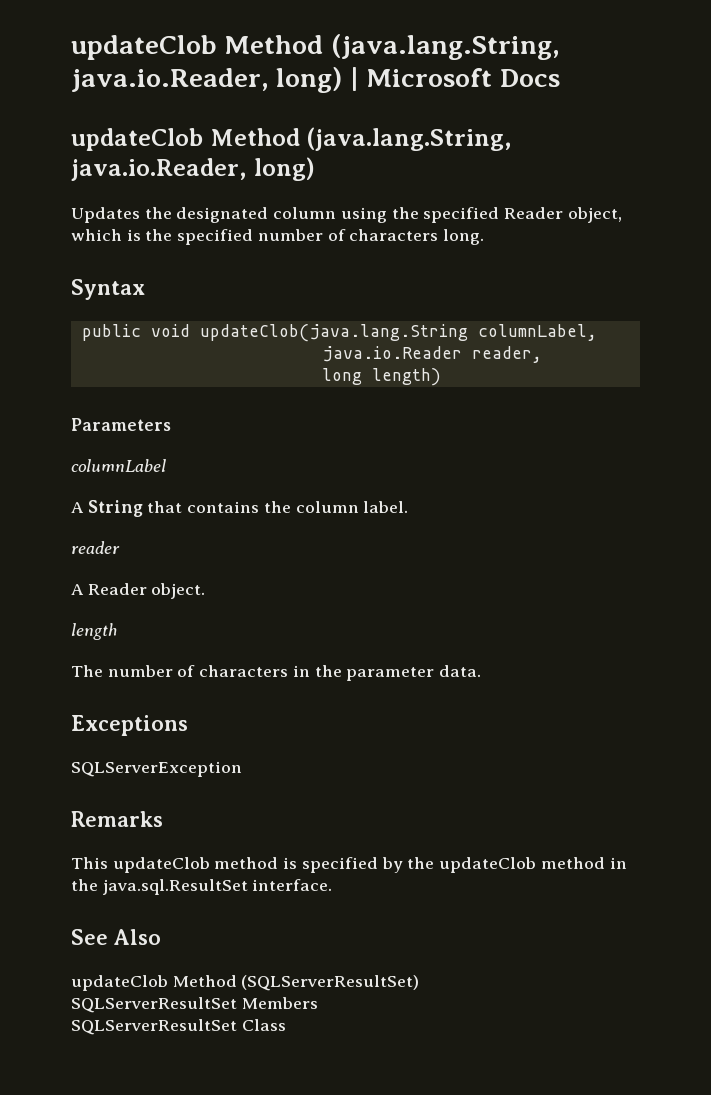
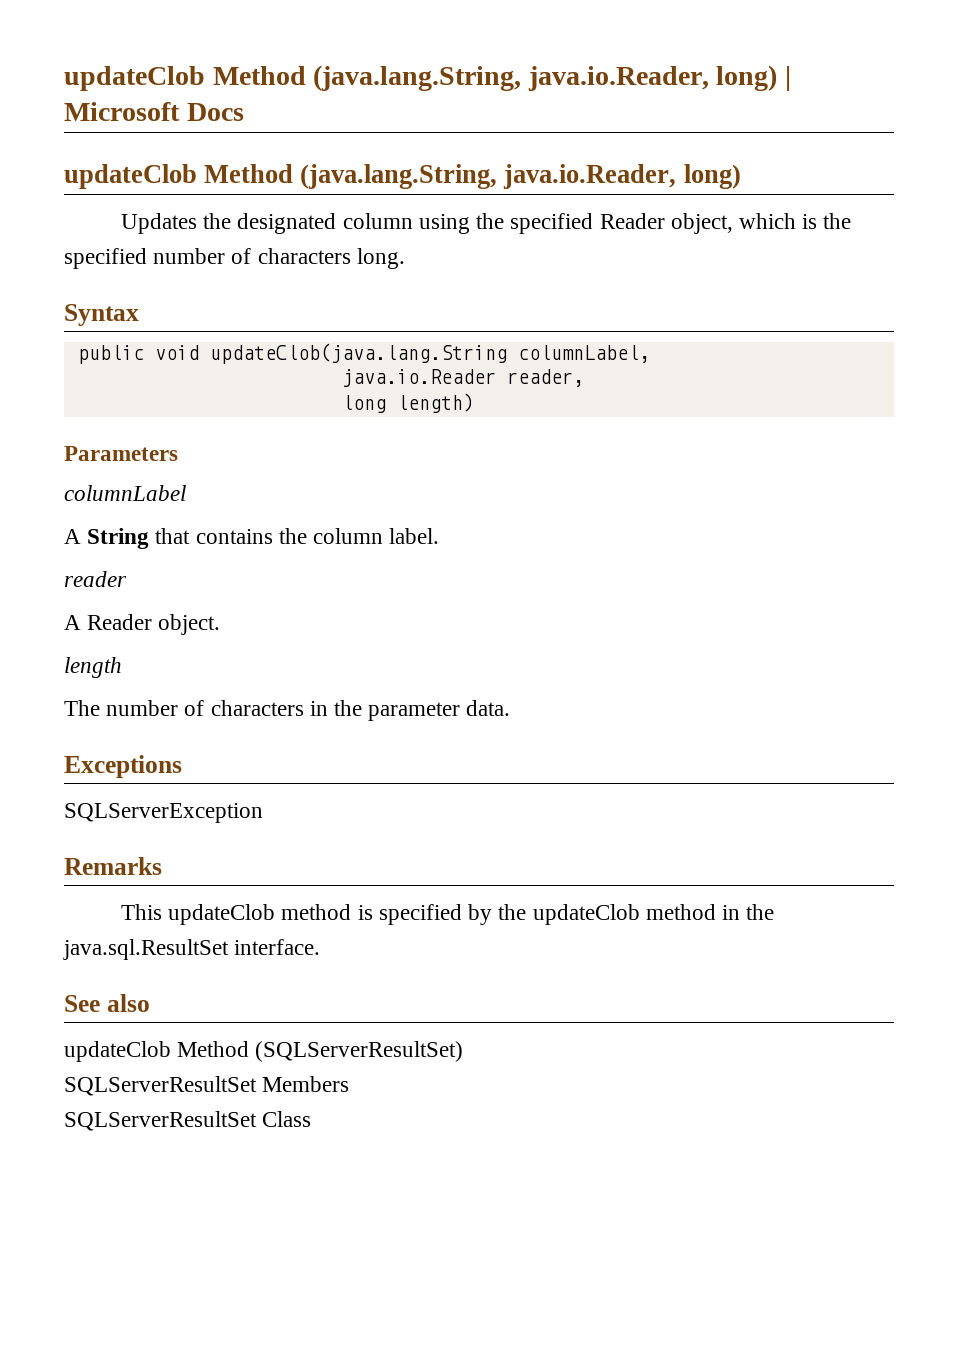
- See Also
+ See also

